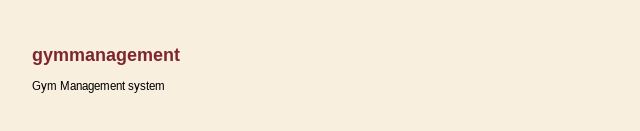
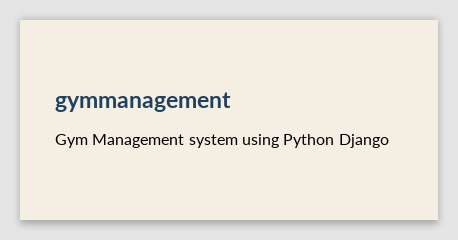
- Gym Management system
+ Gym Management system using Python Django

